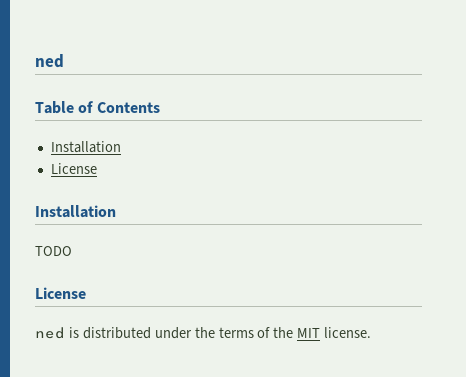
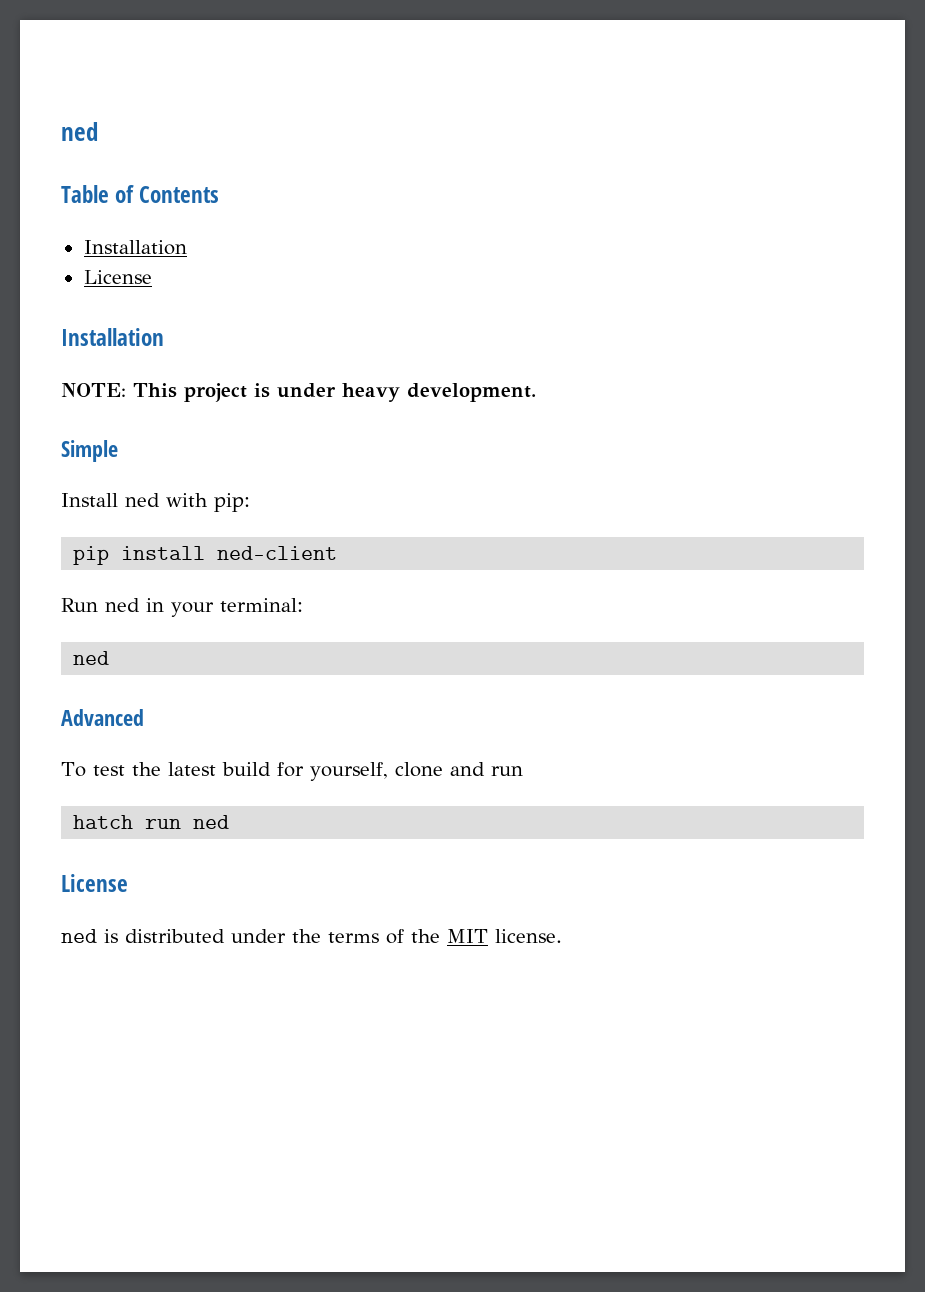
- TODO
+ NOTE: This project is under heavy development.
+ Simple
+ Install ned with pip:
+ pip install ned-client
+ Run ned in your terminal:
+ ned
+ Advanced
+ To test the latest build for yourself, clone and run
+ hatch run ned

